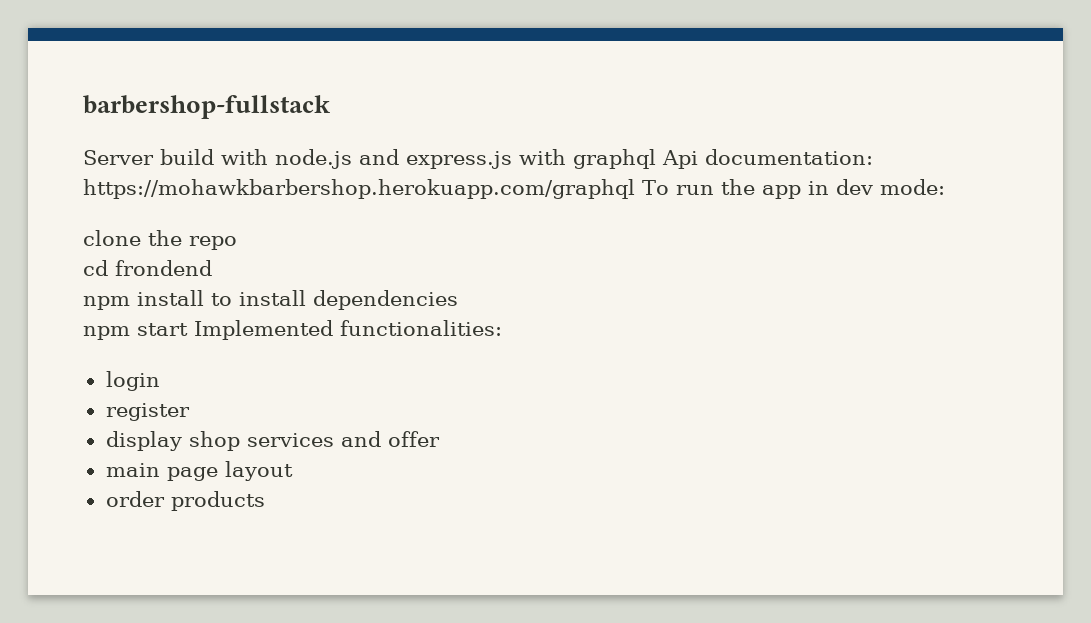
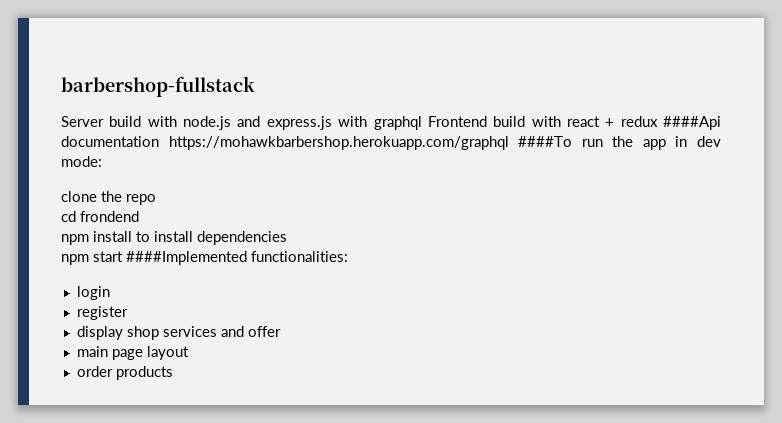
- Server build with node.js and express.js with graphql Api documentation: https://mohawkbarbershop.herokuapp.com/graphql To run the app in dev mode:
+ Server build with node.js and express.js with graphql Frontend build with react + redux ####Api documentation https://mohawkbarbershop.herokuapp.com/graphql ####To run the app in dev mode:
- npm start Implemented functionalities:
+ npm start ####Implemented functionalities:

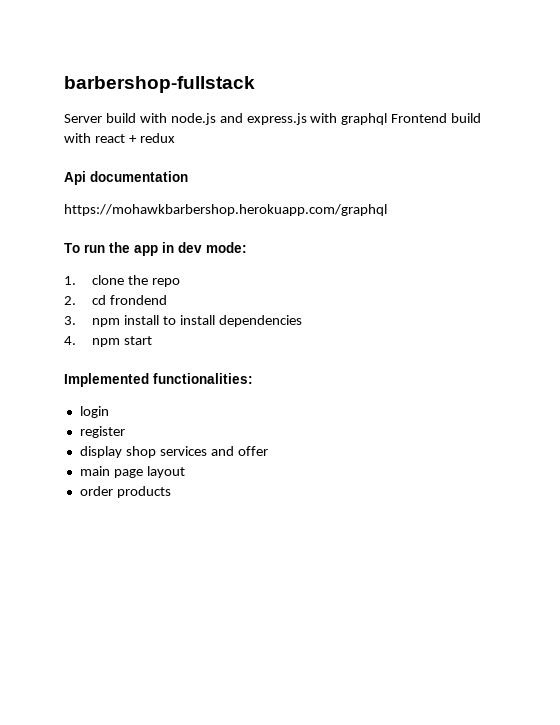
- Server build with node.js and express.js with graphql Frontend build with react + redux ####Api documentation https://mohawkbarbershop.herokuapp.com/graphql ####To run the app in dev mode:
+ Server build with node.js and express.js with graphql Frontend build with react + redux
+ Api documentation
+ https://mohawkbarbershop.herokuapp.com/graphql
+ To run the app in dev mode:
- clone the repo
+ 1. clone the repo
- cd frondend
+ 2. cd frondend
- npm install to install dependencies
+ 3. npm install to install dependencies
- npm start ####Implemented functionalities:
+ 4. npm start
+ Implemented functionalities:

